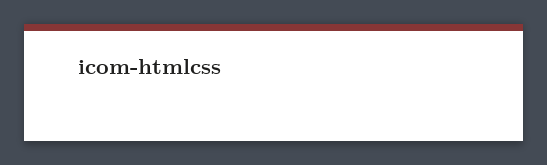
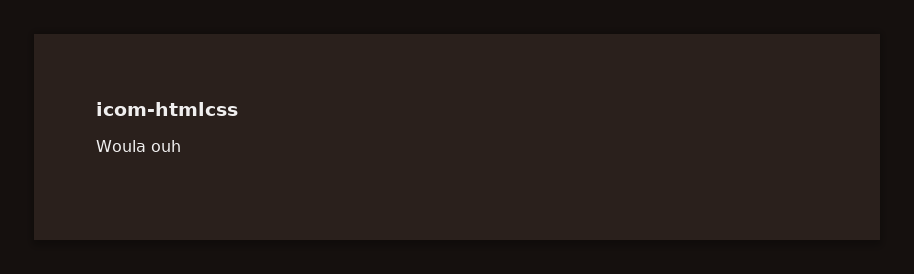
+ Woula ouh

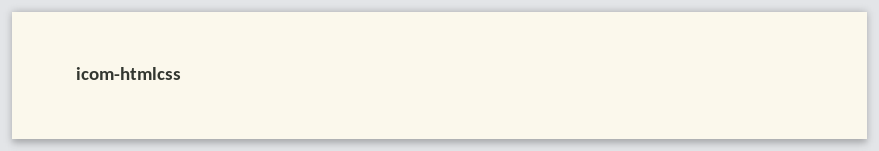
- Woula ouh

